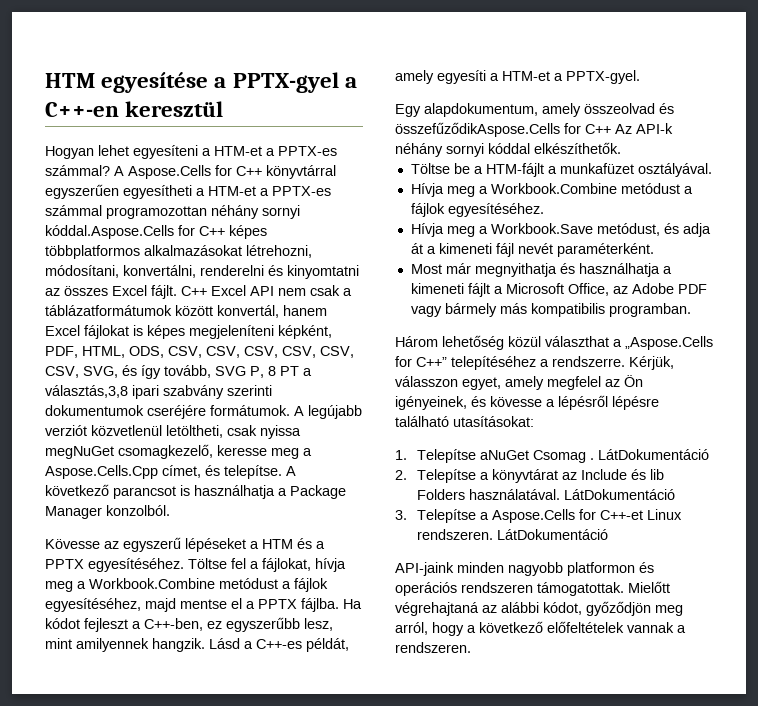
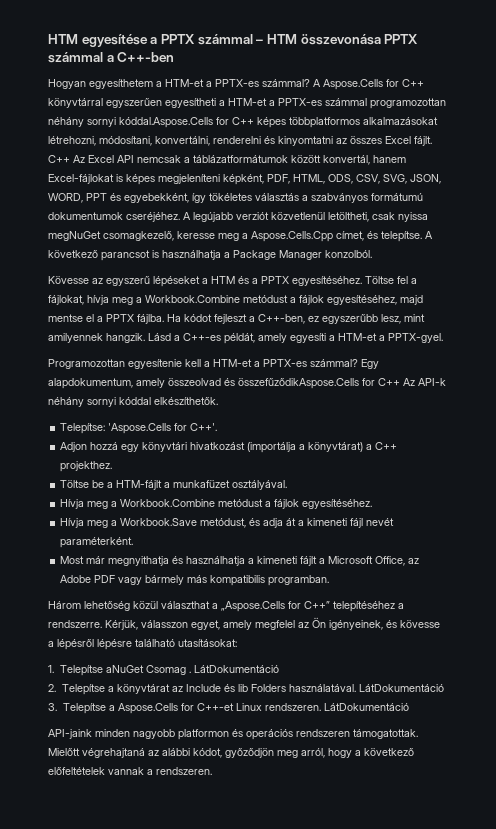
- HTM egyesítése a PPTX-gyel a C++-en keresztül
+ HTM egyesítése a PPTX számmal – HTM összevonása PPTX számmal a C++-ben
- Hogyan lehet egyesíteni a HTM-et a PPTX-es számmal?
+ Hogyan egyesíthetem a HTM-et a PPTX-es számmal?
- C++ Excel API nem csak a táblázatformátumok között konvertál, hanem Excel fájlokat is képes megjeleníteni képként, PDF, HTML, ODS, CSV, CSV, CSV, CSV, CSV, CSV, SVG, és így tovább, SVG P, 8 PT a választás,3,8 ipari szabvány szerinti dokumentumok cseréjére formátumok.
+ C++ Az Excel API nemcsak a táblázatformátumok között konvertál, hanem Excel-fájlokat is képes megjeleníteni képként, PDF, HTML, ODS, CSV, SVG, JSON, WORD, PPT és egyebekként, így tökéletes választás a szabványos formátumú dokumentumok cseréjéhez.
+ Programozottan egyesítenie kell a HTM-et a PPTX-es számmal?
+ Telepítse: 'Aspose.Cells for C++'.
+ Adjon hozzá egy könyvtári hivatkozást (importálja a könyvtárat) a C++ projekthez.

